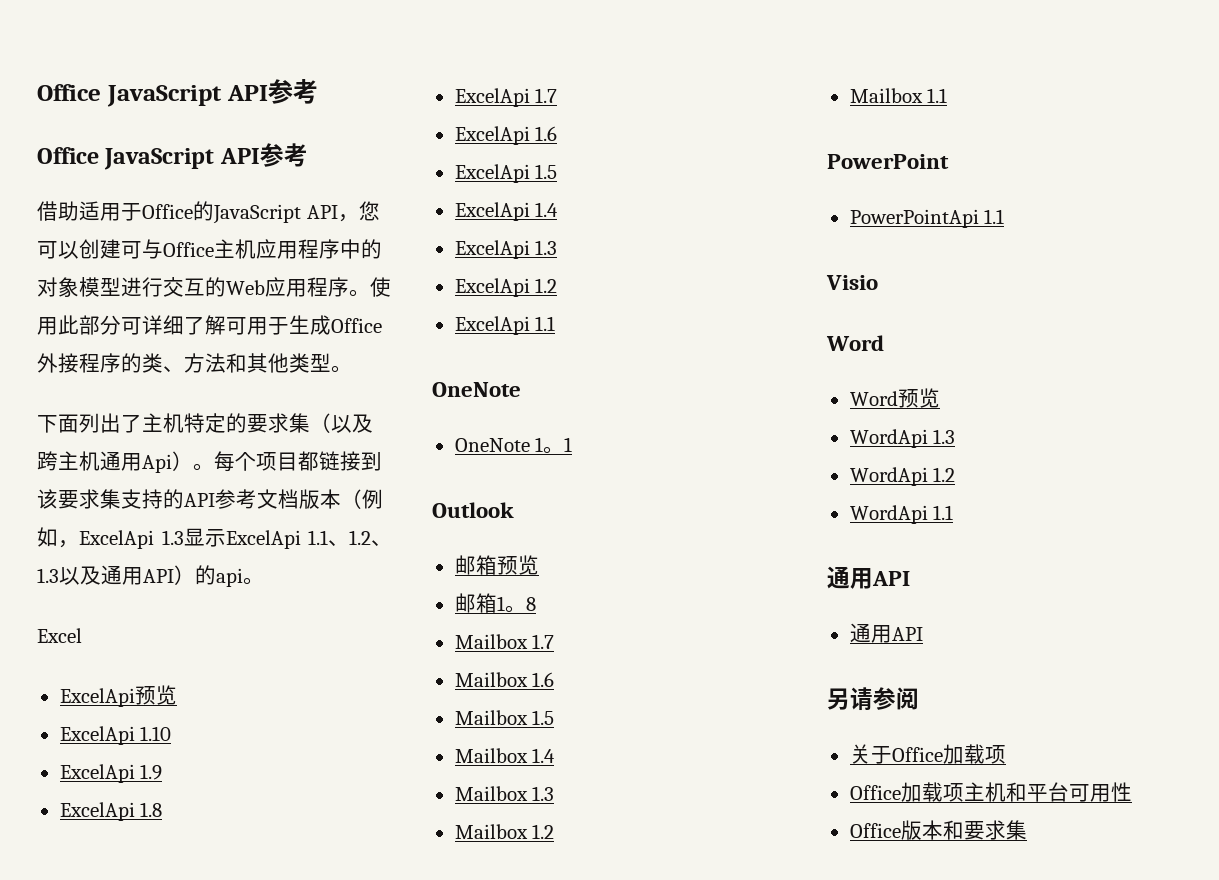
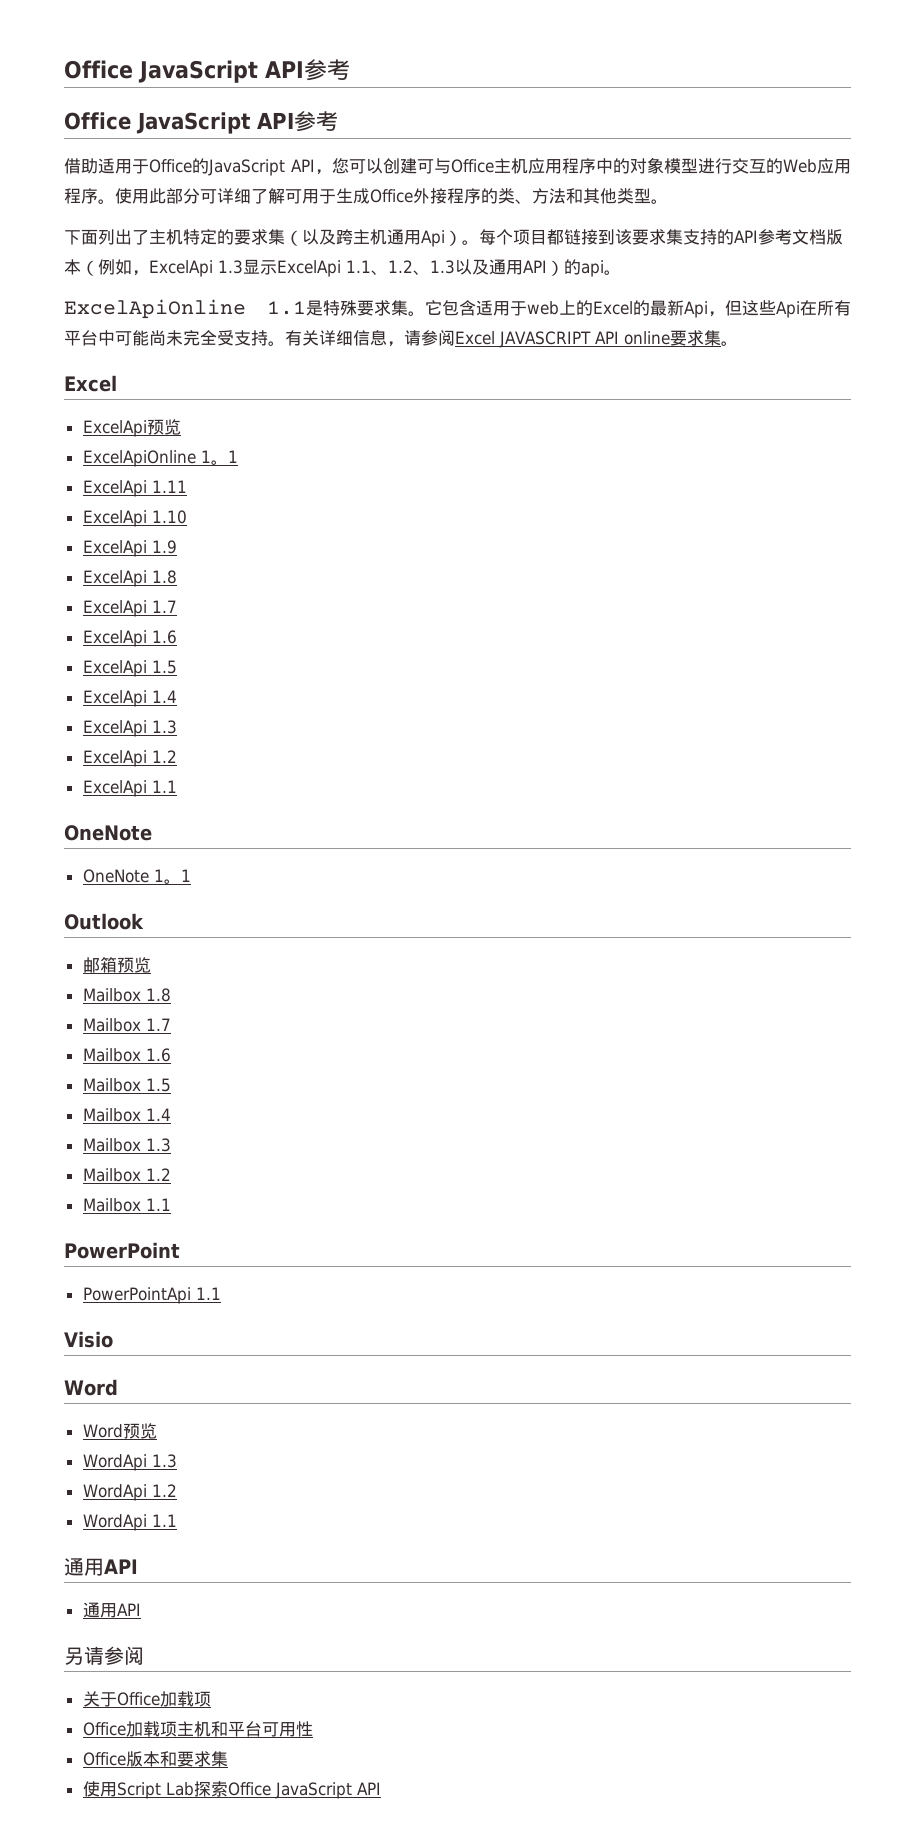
+ ExcelApiOnline 1.1是特殊要求集。它包含适用于web上的Excel的最新Api，但这些Api在所有平台中可能尚未完全受支持。有关详细信息，请参阅Excel JAVASCRIPT API online要求集。
  Excel
  ExcelApi预览
+ ExcelApiOnline 1。1
+ ExcelApi 1.11
- 邮箱1。8
+ Mailbox 1.8
+ 使用Script Lab探索Office JavaScript API

